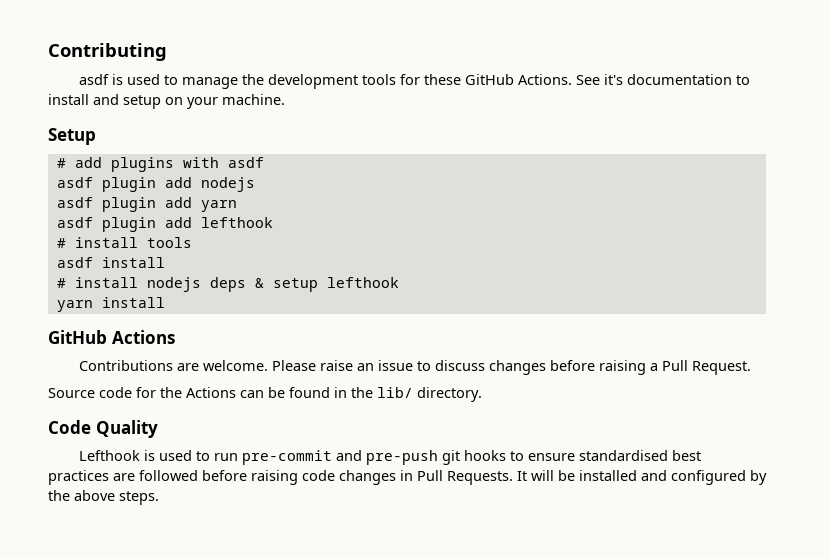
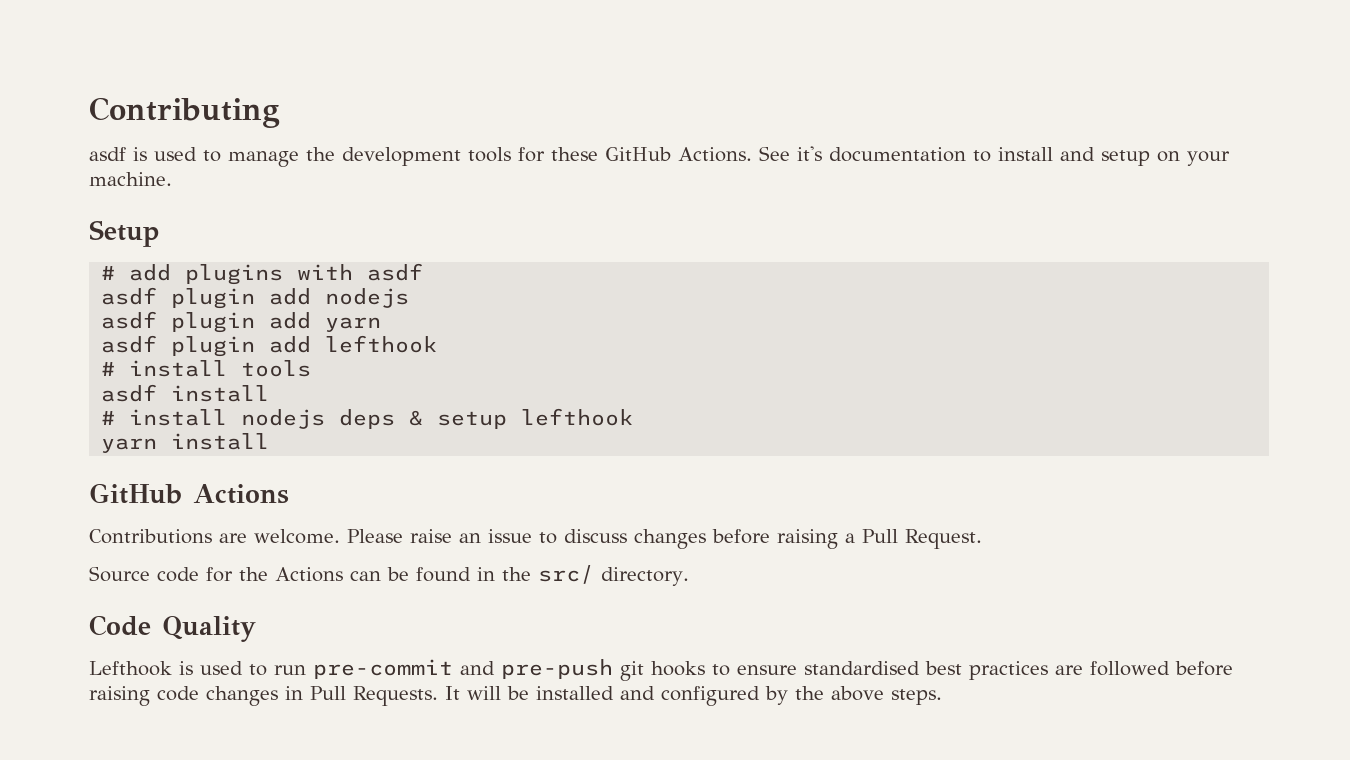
- Source code for the Actions can be found in the lib/ directory.
+ Source code for the Actions can be found in the src/ directory.

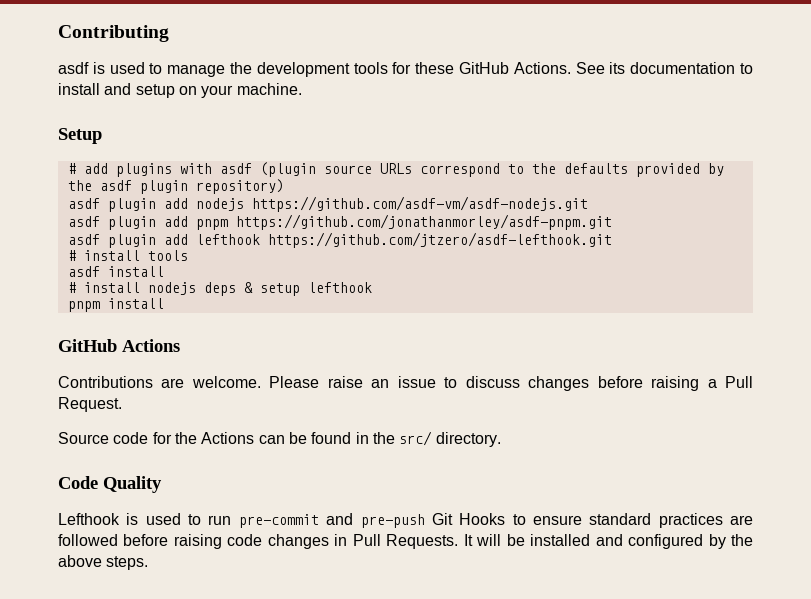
- See it's documentation to install and setup on your machine.
+ See its documentation to install and setup on your machine.
- # add plugins with asdf
+ # add plugins with asdf (plugin source URLs correspond to the defaults provided by the asdf plugin repository)
- asdf plugin add nodejs
- asdf plugin add yarn
+ asdf plugin add nodejs https://github.com/asdf-vm/asdf-nodejs.git
+ asdf plugin add pnpm https://github.com/jonathanmorley/asdf-pnpm.git
- asdf plugin add lefthook
+ asdf plugin add lefthook https://github.com/jtzero/asdf-lefthook.git
- yarn install
+ pnpm install
- Lefthook is used to run pre-commit and pre-push git hooks to ensure standardised best practices are followed before raising code changes in Pull Requests.
+ Lefthook is used to run pre-commit and pre-push Git Hooks to ensure standard practices are followed before raising code changes in Pull Requests.

